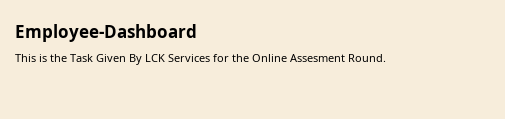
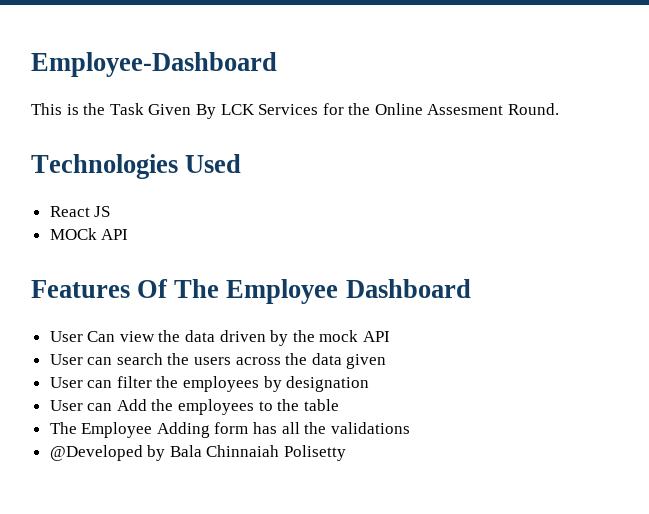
+ Technologies Used
+ React JS
+ MOCk API
+ Features Of The Employee Dashboard
+ User Can view the data driven by the mock API
+ User can search the users across the data given
+ User can filter the employees by designation
+ User can Add the employees to the table
+ The Employee Adding form has all the validations
+ @Developed by Bala Chinnaiah Polisetty

